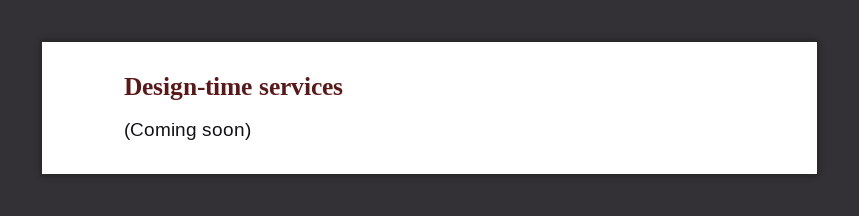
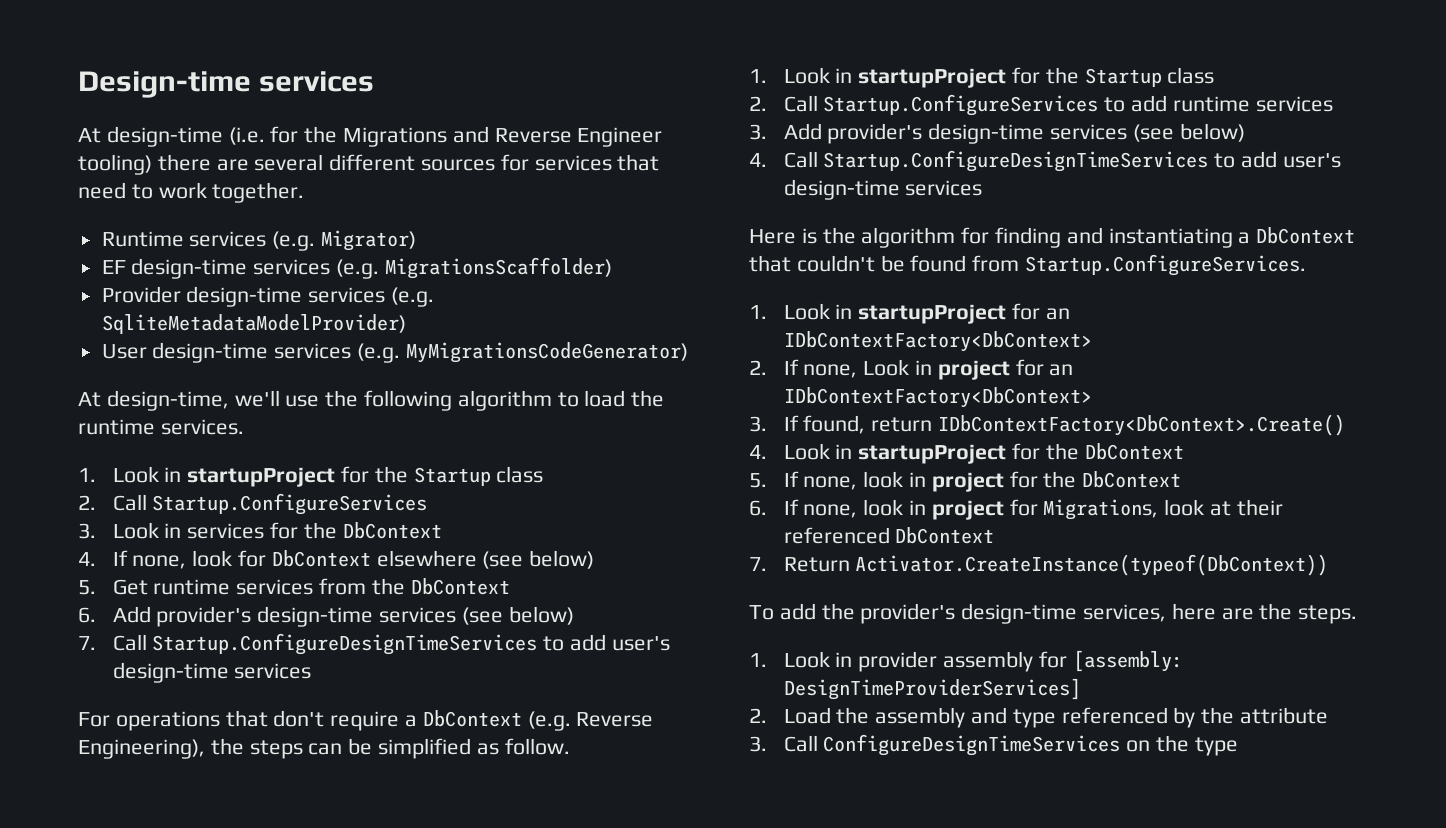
- (Coming soon)
+ At design-time (i.e. for the Migrations and Reverse Engineer tooling) there are several different sources for services that need to work together.
+ Runtime services (e.g. Migrator)
+ EF design-time services (e.g. MigrationsScaffolder)
+ Provider design-time services (e.g. SqliteMetadataModelProvider)
+ User design-time services (e.g. MyMigrationsCodeGenerator)
+ At design-time, we'll use the following algorithm to load the runtime services.
+ 1. Look in startupProject for the Startup class
+ 2. Call Startup.ConfigureServices
+ 3. Look in services for the DbContext
+ 4. If none, look for DbContext elsewhere (see below)
+ 5. Get runtime services from the DbContext
+ 6. Add provider's design-time services (see below)
+ 7. Call Startup.ConfigureDesignTimeServices to add user's design-time services
+ For operations that don't require a DbContext (e.g. Reverse Engineering), the steps can be simplified as follow.
+ 1. Look in startupProject for the Startup class
+ 2. Call Startup.ConfigureServices to add runtime services
+ 3. Add provider's design-time services (see below)
+ 4. Call Startup.ConfigureDesignTimeServices to add user's design-time services
+ Here is the algorithm for finding and instantiating a DbContext that couldn't be found from Startup.ConfigureServices.
+ 1. Look in startupProject for an IDbContextFactory<DbContext>
+ 2. If none, Look in project for an IDbContextFactory<DbContext>
+ 3. If found, return IDbContextFactory<DbContext>.Create()
+ 4. Look in startupProject for the DbContext
+ 5. If none, look in project for the DbContext
+ 6. If none, look in project for Migrations, look at their referenced DbContext
+ 7. Return Activator.CreateInstance(typeof(DbContext))
+ To add the provider's design-time services, here are the steps.
+ 1. Look in provider assembly for [assembly: DesignTimeProviderServices]
+ 2. Load the assembly and type referenced by the attribute
+ 3. Call ConfigureDesignTimeServices on the type

